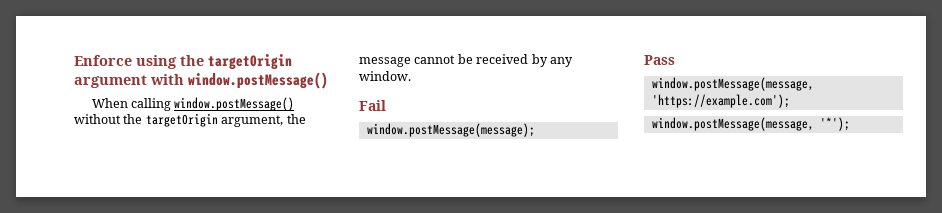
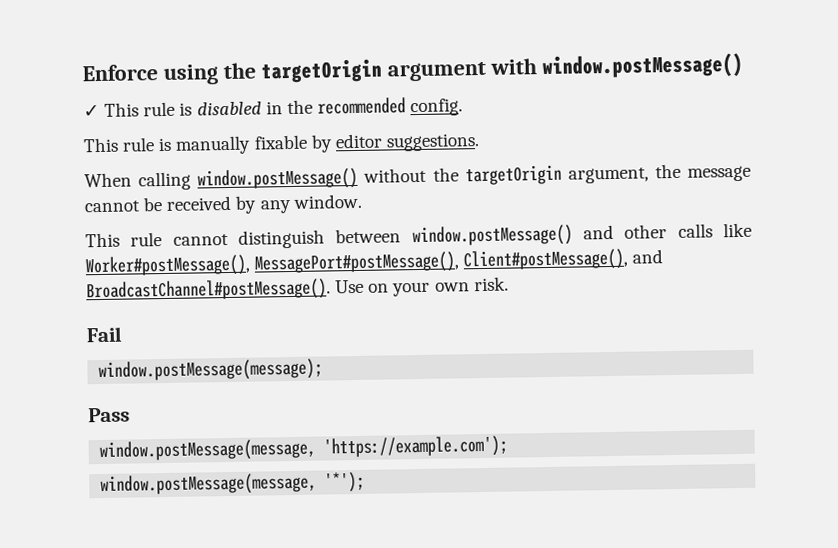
+ ✓ This rule is disabled in the recommended config.
+ This rule is manually fixable by editor suggestions.
+ This rule cannot distinguish between window.postMessage() and other calls like Worker#postMessage(), MessagePort#postMessage(), Client#postMessage(), and BroadcastChannel#postMessage(). Use on your own risk.

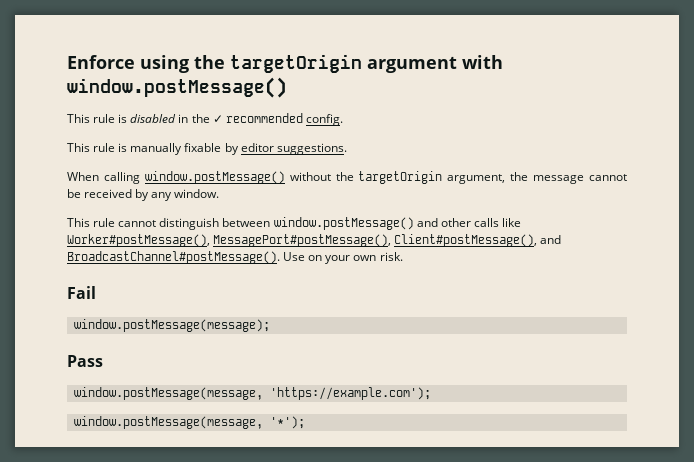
- ✓ This rule is disabled in the recommended config.
+ This rule is disabled in the ✓ recommended config.

